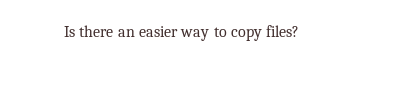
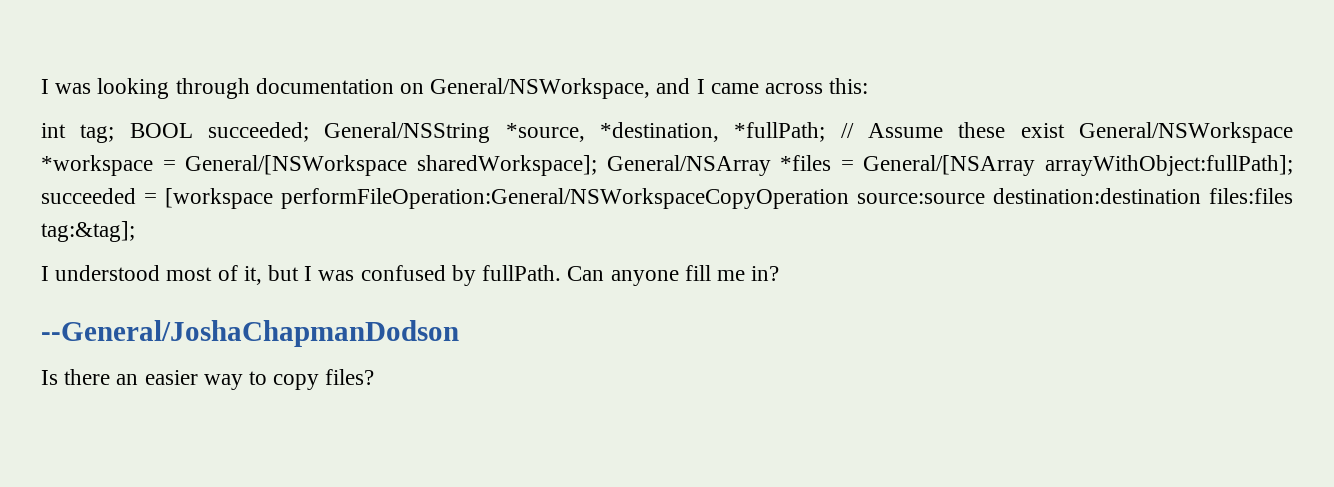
+ I was looking through documentation on General/NSWorkspace, and I came across this:
+ int tag; BOOL succeeded; General/NSString *source, *destination, *fullPath; // Assume these exist General/NSWorkspace *workspace = General/[NSWorkspace sharedWorkspace]; General/NSArray *files = General/[NSArray arrayWithObject:fullPath]; succeeded = [workspace performFileOperation:General/NSWorkspaceCopyOperation source:source destination:destination files:files tag:&tag];
+ I understood most of it, but I was confused by fullPath. Can anyone fill me in?
+ --General/JoshaChapmanDodson

